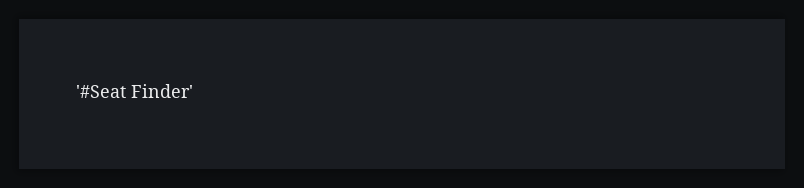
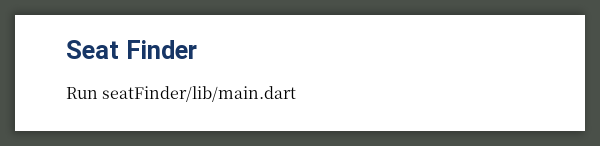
- '#Seat Finder'
+ Seat Finder
+ Run seatFinder/lib/main.dart

